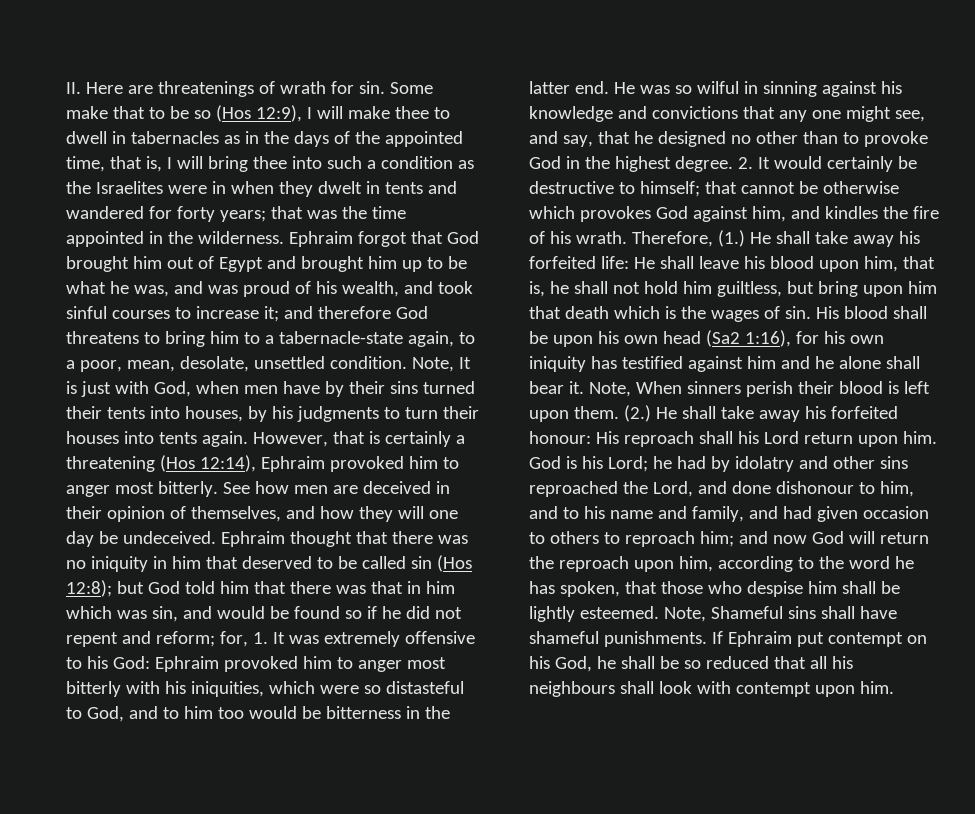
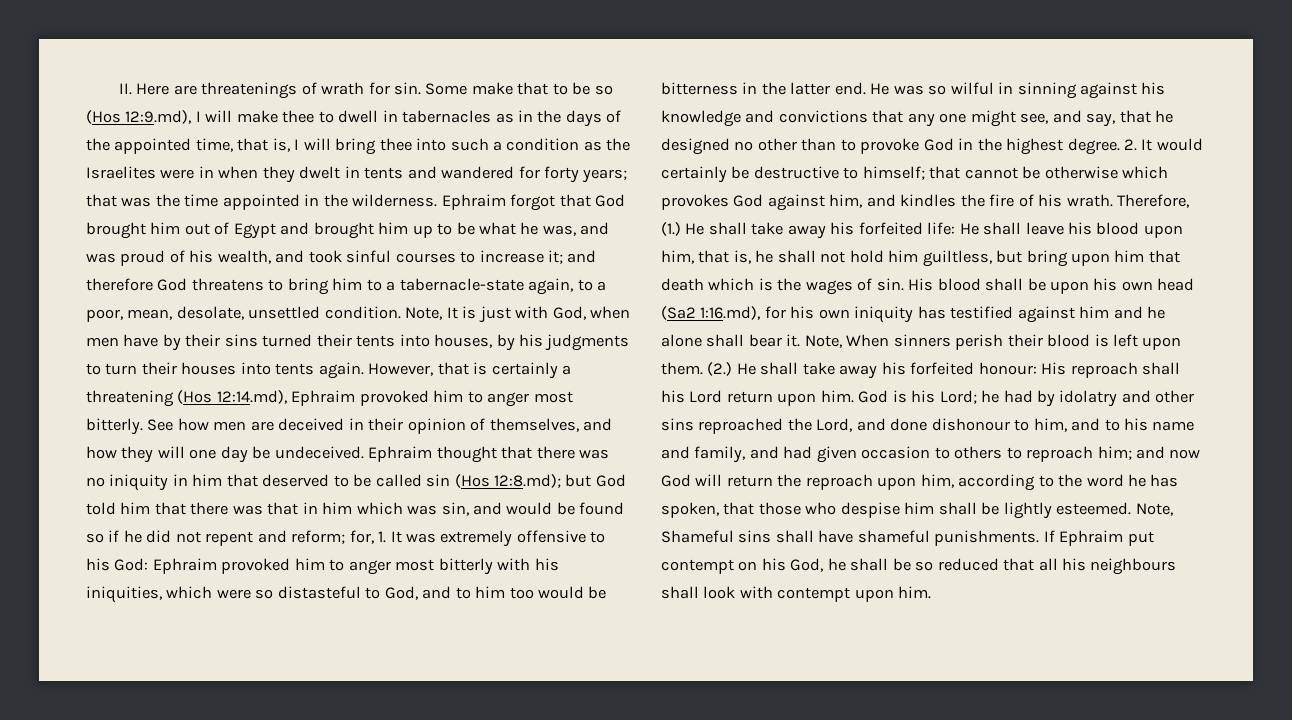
- Some make that to be so (Hos 12:9), I will make thee to dwell in tabernacles as in the days of the appointed time, that is, I will bring thee into such a condition as the Israelites were in when they dwelt in tents and wandered for forty years; that was the time appointed in the wilderness.
+ Some make that to be so (Hos 12:9.md), I will make thee to dwell in tabernacles as in the days of the appointed time, that is, I will bring thee into such a condition as the Israelites were in when they dwelt in tents and wandered for forty years; that was the time appointed in the wilderness.
- However, that is certainly a threatening (Hos 12:14), Ephraim provoked him to anger most bitterly.
+ However, that is certainly a threatening (Hos 12:14.md), Ephraim provoked him to anger most bitterly.
- Ephraim thought that there was no iniquity in him that deserved to be called sin (Hos 12:8);
+ Ephraim thought that there was no iniquity in him that deserved to be called sin (Hos 12:8.md);
- His blood shall be upon his own head (Sa2 1:16), for his own iniquity has testified against him and he alone shall bear it.
+ His blood shall be upon his own head (Sa2 1:16.md), for his own iniquity has testified against him and he alone shall bear it.

